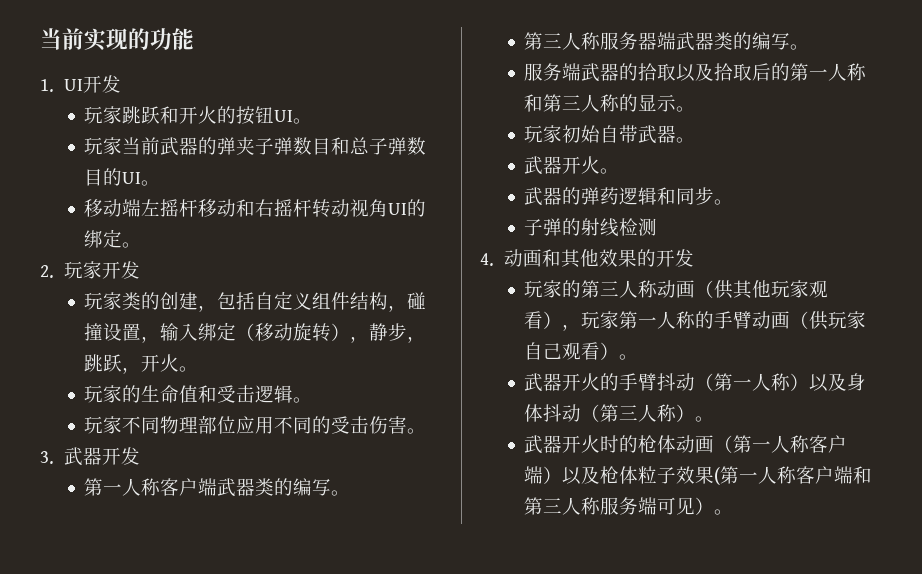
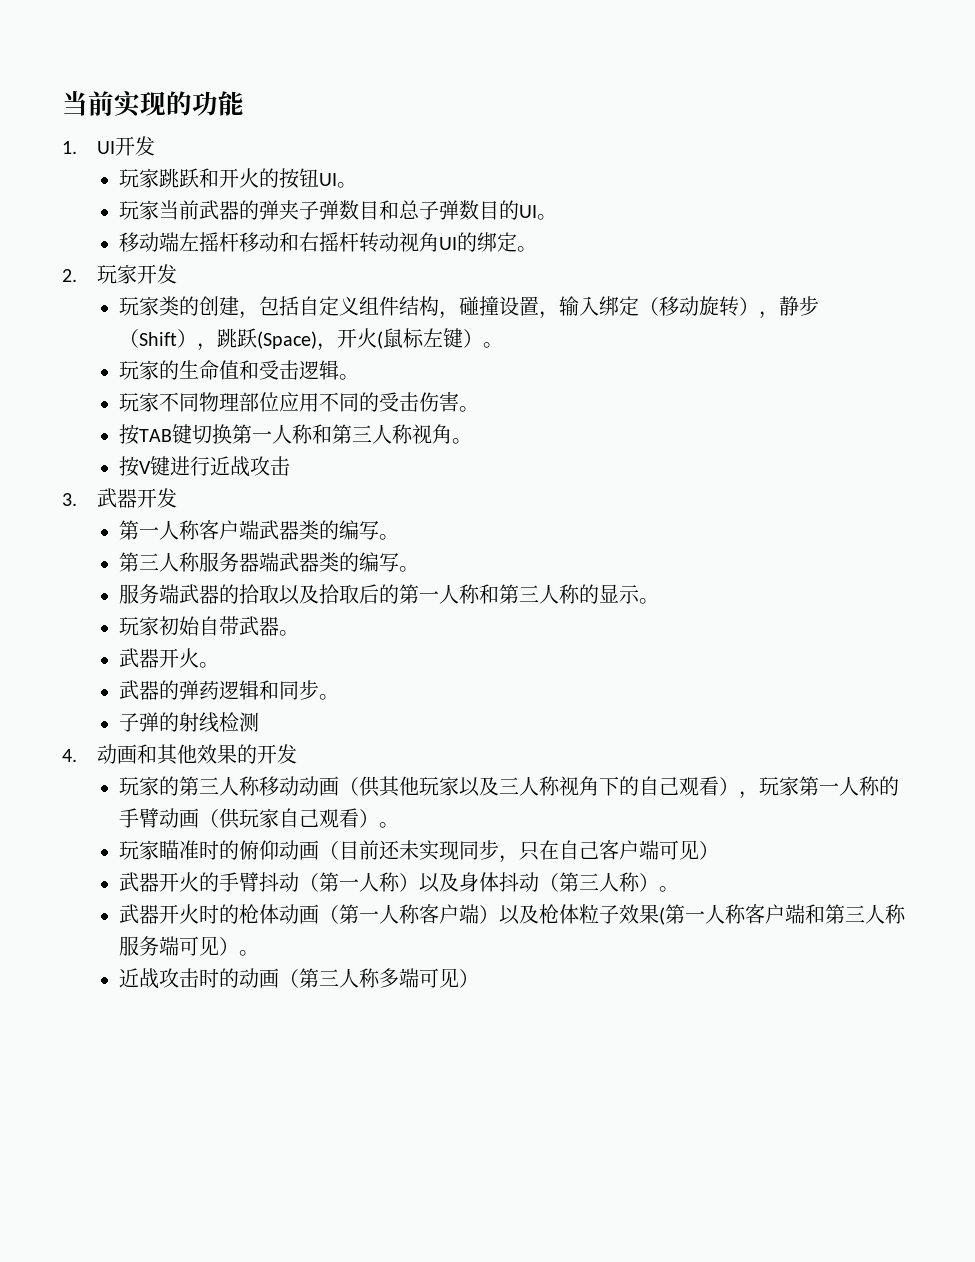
- 玩家类的创建，包括自定义组件结构，碰撞设置，输入绑定（移动旋转），静步，跳跃，开火。
+ 玩家类的创建，包括自定义组件结构，碰撞设置，输入绑定（移动旋转），静步（Shift），跳跃(Space)，开火(鼠标左键）。
+ 按TAB键切换第一人称和第三人称视角。
+ 按V键进行近战攻击
- 玩家的第三人称动画（供其他玩家观看），玩家第一人称的手臂动画（供玩家自己观看）。
+ 玩家的第三人称移动动画（供其他玩家以及三人称视角下的自己观看），玩家第一人称的手臂动画（供玩家自己观看）。
+ 玩家瞄准时的俯仰动画（目前还未实现同步，只在自己客户端可见）
+ 近战攻击时的动画（第三人称多端可见）

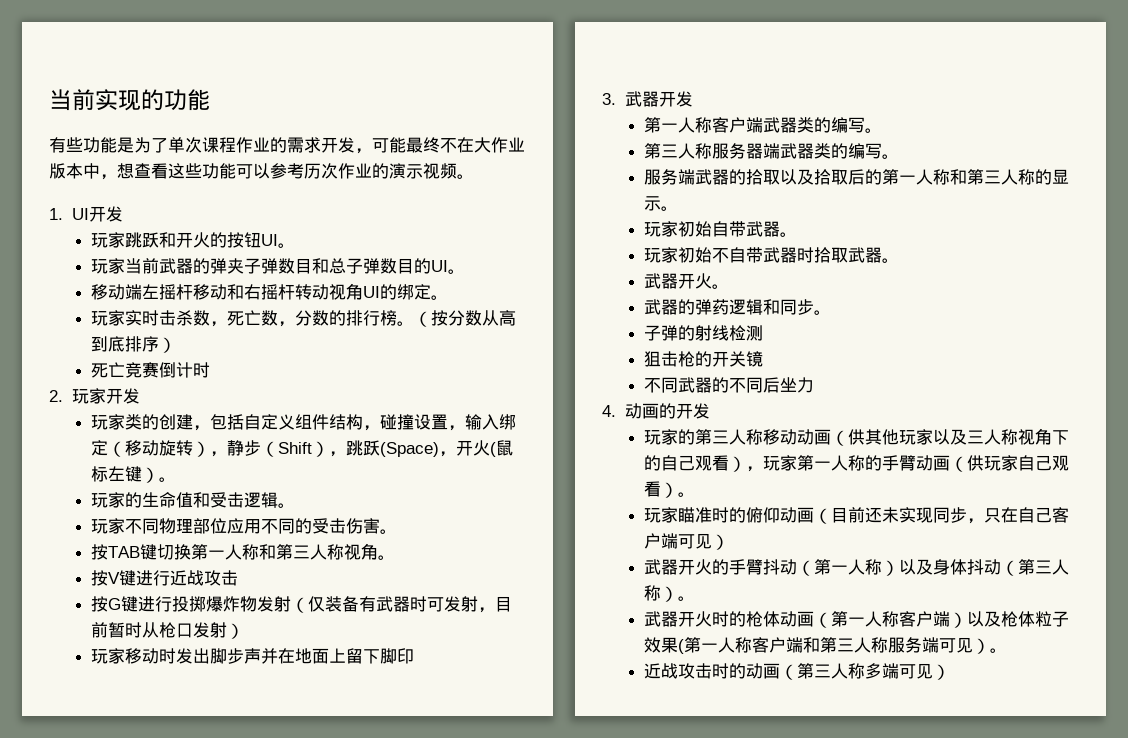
+ 有些功能是为了单次课程作业的需求开发，可能最终不在大作业版本中，想查看这些功能可以参考历次作业的演示视频。
+ 玩家实时击杀数，死亡数，分数的排行榜。（按分数从高到底排序）
+ 死亡竞赛倒计时
+ 按G键进行投掷爆炸物发射（仅装备有武器时可发射，目前暂时从枪口发射）
+ 玩家移动时发出脚步声并在地面上留下脚印
+ 玩家初始不自带武器时拾取武器。
+ 狙击枪的开关镜
+ 不同武器的不同后坐力
- 4.动画和其他效果的开发
+ 4.动画的开发

